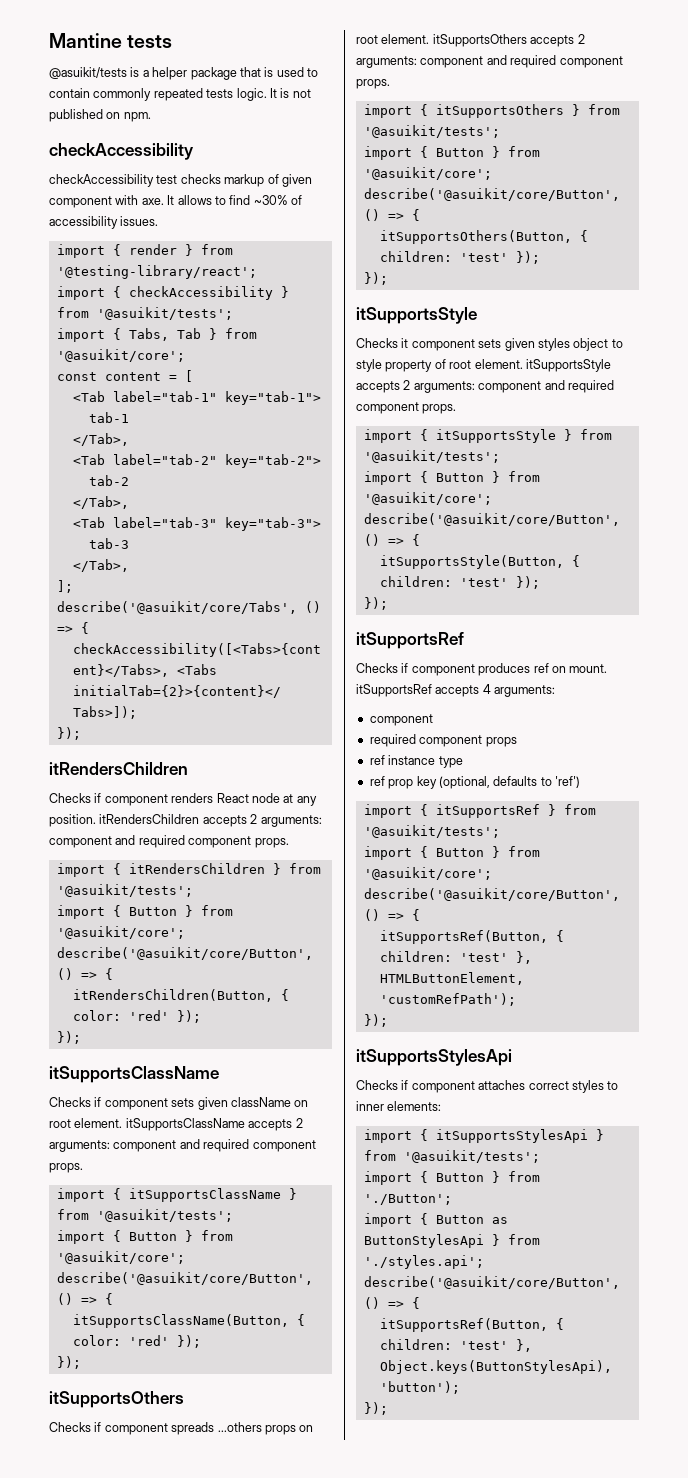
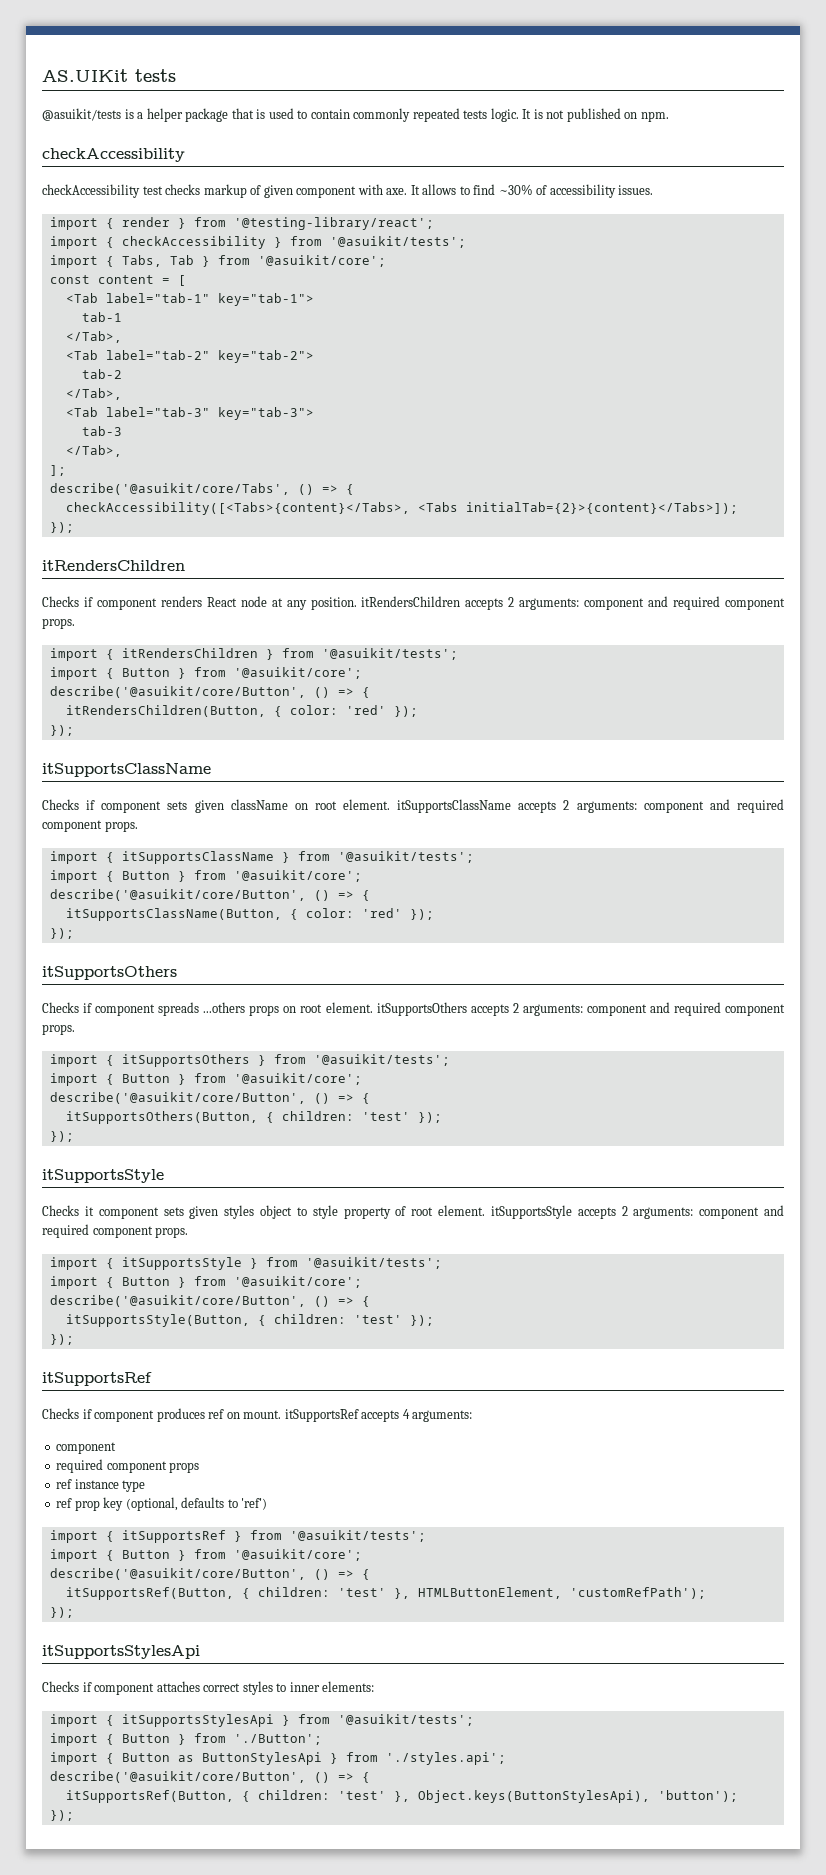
- Mantine tests
+ AS.UIKit tests

